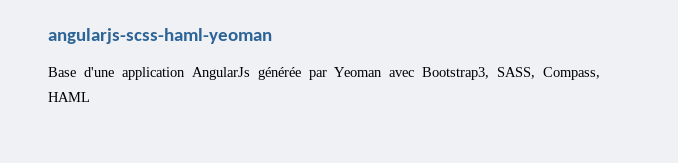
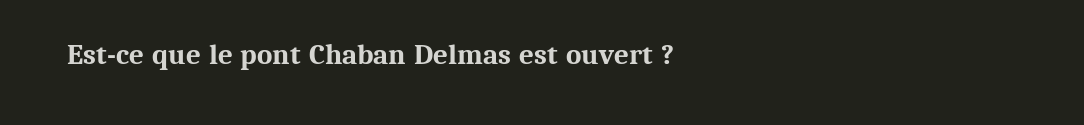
- angularjs-scss-haml-yeoman
- Base d'une application AngularJs générée par Yeoman avec Bootstrap3, SASS, Compass, HAML
+ Est-ce que le pont Chaban Delmas est ouvert ?

